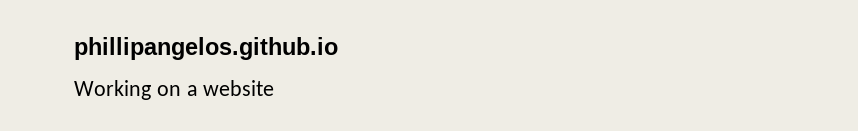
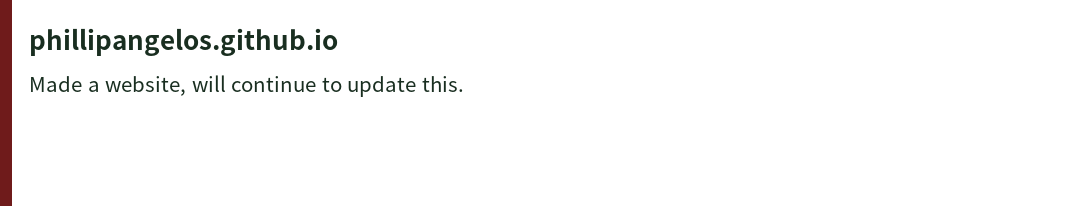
- Working on a website
+ Made a website, will continue to update this.

